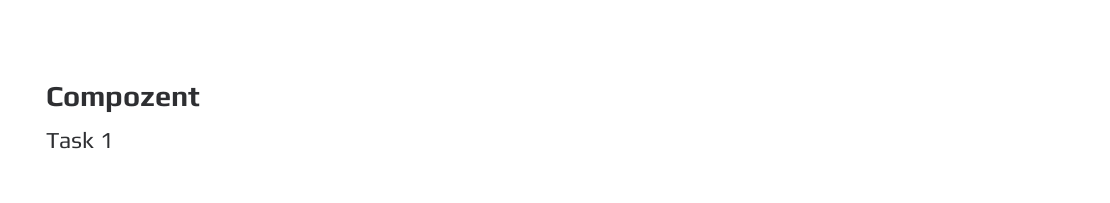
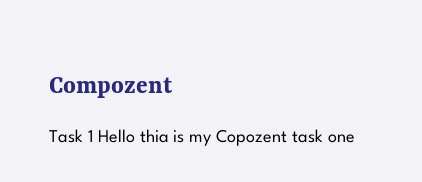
- Task 1
+ Task 1 Hello thia is my Copozent task one

